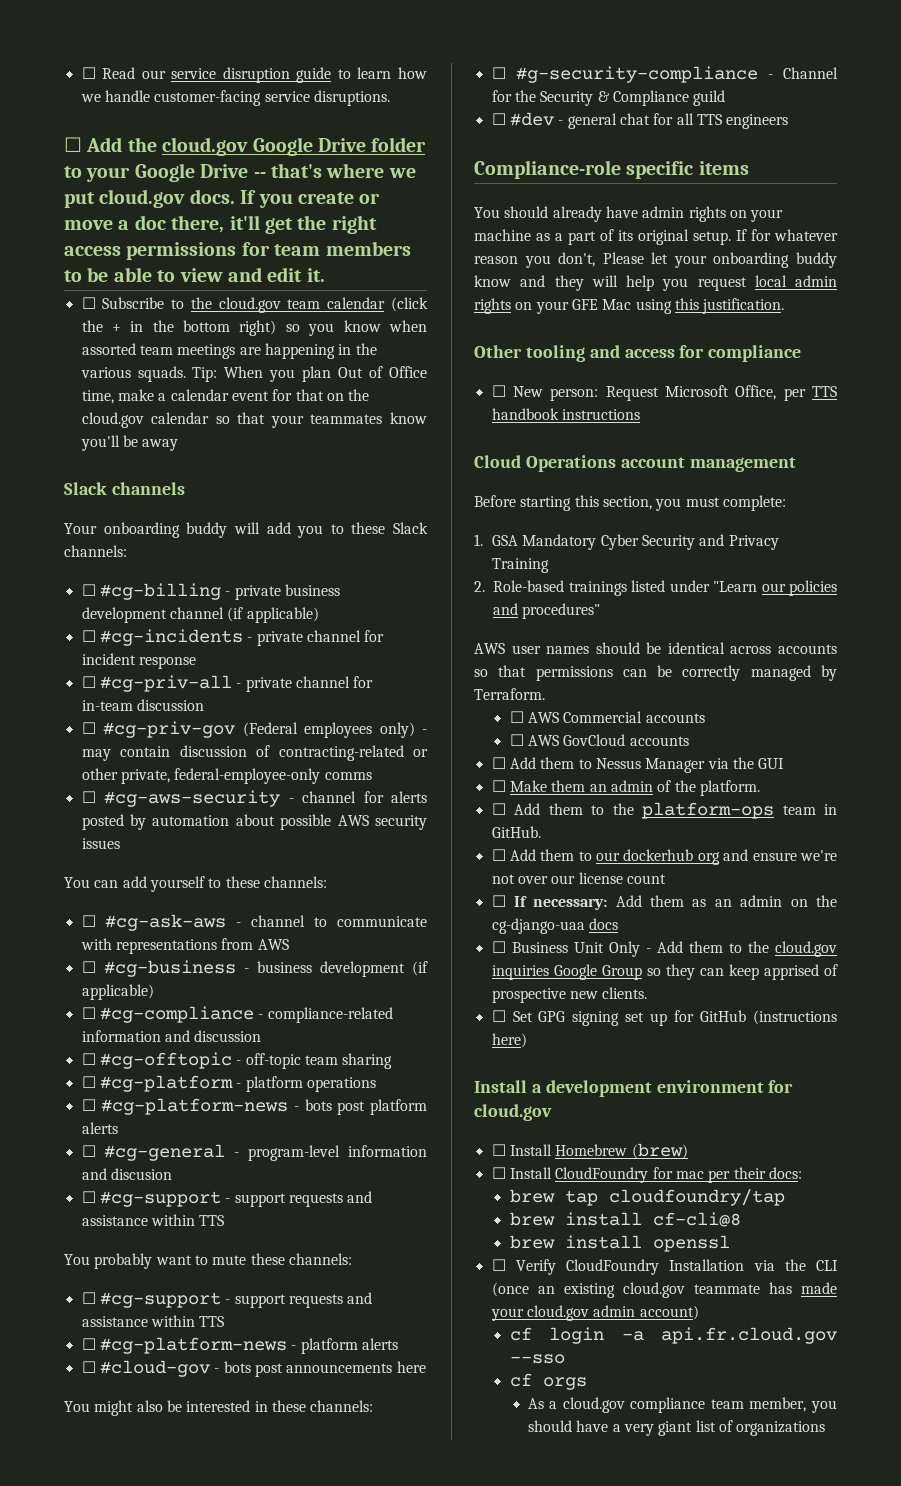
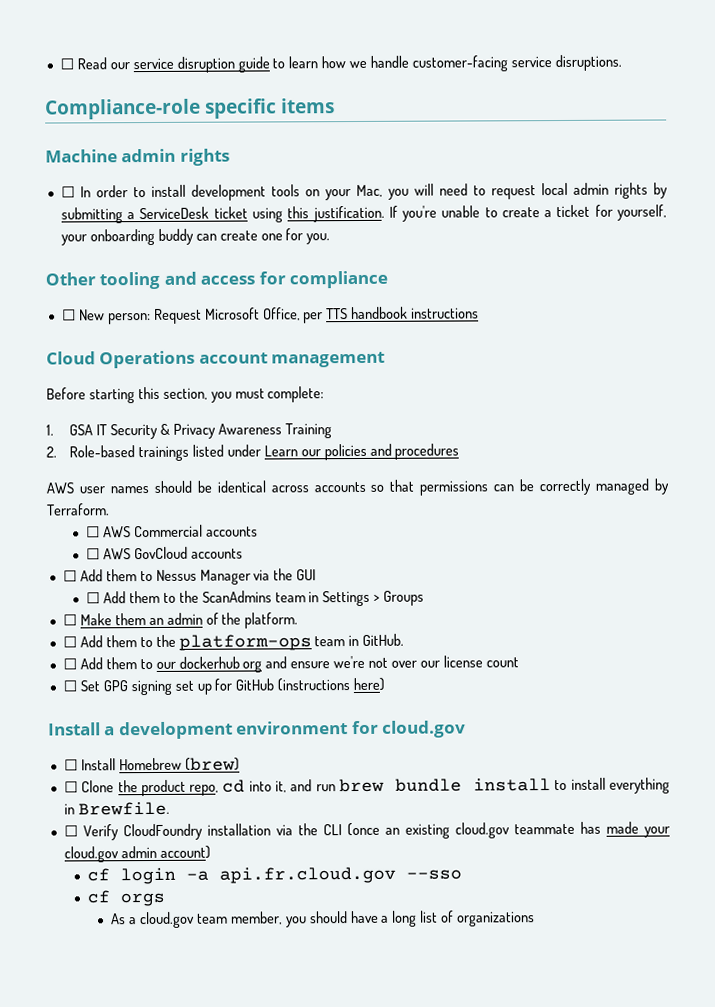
- ☐ Add the cloud.gov Google Drive folder to your Google Drive -- that's where we put cloud.gov docs. If you create or move a doc there, it'll get the right access permissions for team members to be able to view and edit it.
- ☐ Subscribe to the cloud.gov team calendar (click the + in the bottom right) so you know when assorted team meetings are happening in the various squads. Tip: When you plan Out of Office time, make a calendar event for that on the cloud.gov calendar so that your teammates know you'll be away
- Slack channels
- Your onboarding buddy will add you to these Slack channels:
- ☐ #cg-billing - private business development channel (if applicable)
- ☐ #cg-incidents - private channel for incident response
- ☐ #cg-priv-all - private channel for in-team discussion
- ☐ #cg-priv-gov (Federal employees only) - may contain discussion of contracting-related or other private, federal-employee-only comms
- ☐ #cg-aws-security - channel for alerts posted by automation about possible AWS security issues
- You can add yourself to these channels:
- ☐ #cg-ask-aws - channel to communicate with representations from AWS
- ☐ #cg-business - business development (if applicable)
- ☐ #cg-compliance - compliance-related information and discussion
- ☐ #cg-offtopic - off-topic team sharing
- ☐ #cg-platform - platform operations
- ☐ #cg-platform-news - bots post platform alerts
- ☐ #cg-general - program-level information and discusion
- ☐ #cg-support - support requests and assistance within TTS
- You probably want to mute these channels:
- ☐ #cg-support - support requests and assistance within TTS
- ☐ #cg-platform-news - platform alerts
- ☐ #cloud-gov - bots post announcements here
- You might also be interested in these channels:
- ☐ #g-security-compliance - Channel for the Security & Compliance guild
- ☐ #dev - general chat for all TTS engineers
  Compliance-role specific items
- You should already have admin rights on your machine as a part of its original setup. If for whatever reason you don't, Please let your onboarding buddy know and they will help you request local admin rights on your GFE Mac using this justification.
+ Machine admin rights
+ ☐ In order to install development tools on your Mac, you will need to request local admin rights by submitting a ServiceDesk ticket using this justification. If you're unable to create a ticket for yourself, your onboarding buddy can create one for you.
- 1. GSA Mandatory Cyber Security and Privacy Training
+ 1. GSA IT Security & Privacy Awareness Training
- 2. Role-based trainings listed under "Learn our policies and procedures"
+ 2. Role-based trainings listed under Learn our policies and procedures
+ ☐ Add them to the ScanAdmins team in Settings > Groups
- ☐ If necessary: Add them as an admin on the cg-django-uaa docs
- ☐ Business Unit Only - Add them to the cloud.gov inquiries Google Group so they can keep apprised of prospective new clients.
- ☐ Install CloudFoundry for mac per their docs:
- brew tap cloudfoundry/tap
- brew install cf-cli@8
- brew install openssl
+ ☐ Clone the product repo, cd into it, and run brew bundle install to install everything in Brewfile.
- ☐ Verify CloudFoundry Installation via the CLI (once an existing cloud.gov teammate has made your cloud.gov admin account)
+ ☐ Verify CloudFoundry installation via the CLI (once an existing cloud.gov teammate has made your cloud.gov admin account)
- As a cloud.gov compliance team member, you should have a very giant list of organizations
+ As a cloud.gov team member, you should have a long list of organizations

